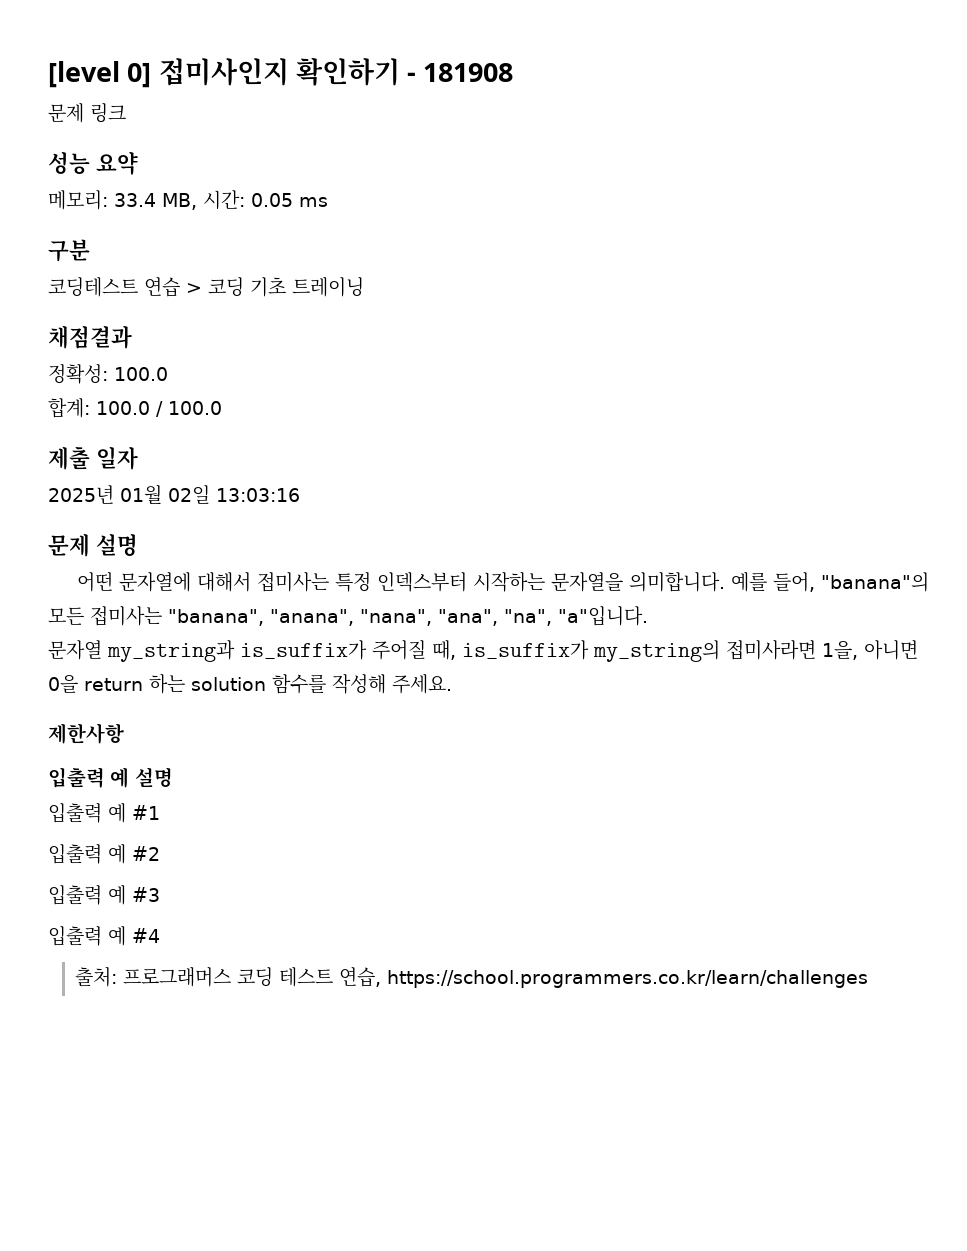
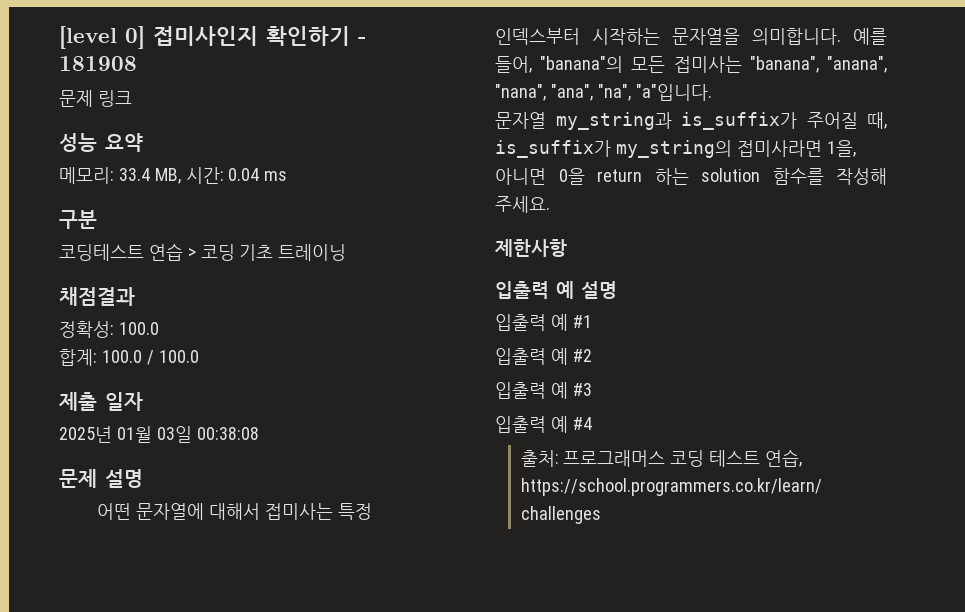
- 메모리: 33.4 MB, 시간: 0.05 ms
+ 메모리: 33.4 MB, 시간: 0.04 ms
- 2025년 01월 02일 13:03:16
+ 2025년 01월 03일 00:38:08

